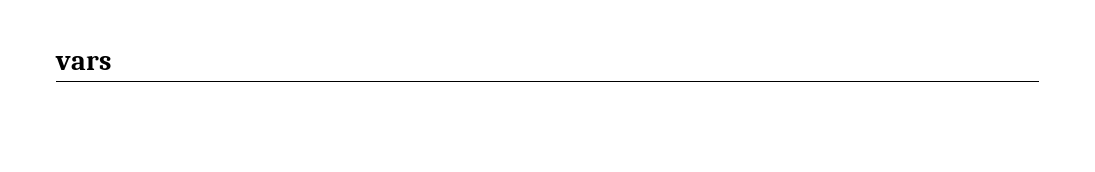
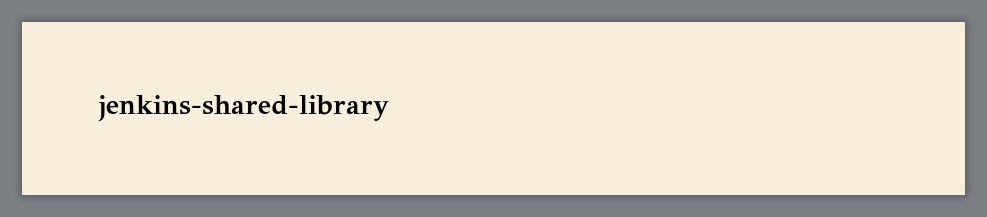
- vars
+ jenkins-shared-library

